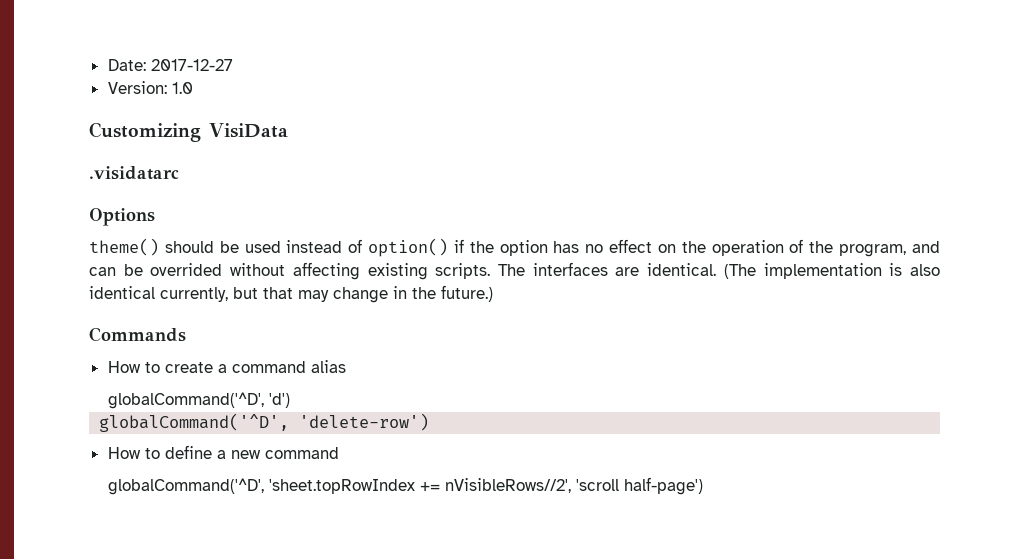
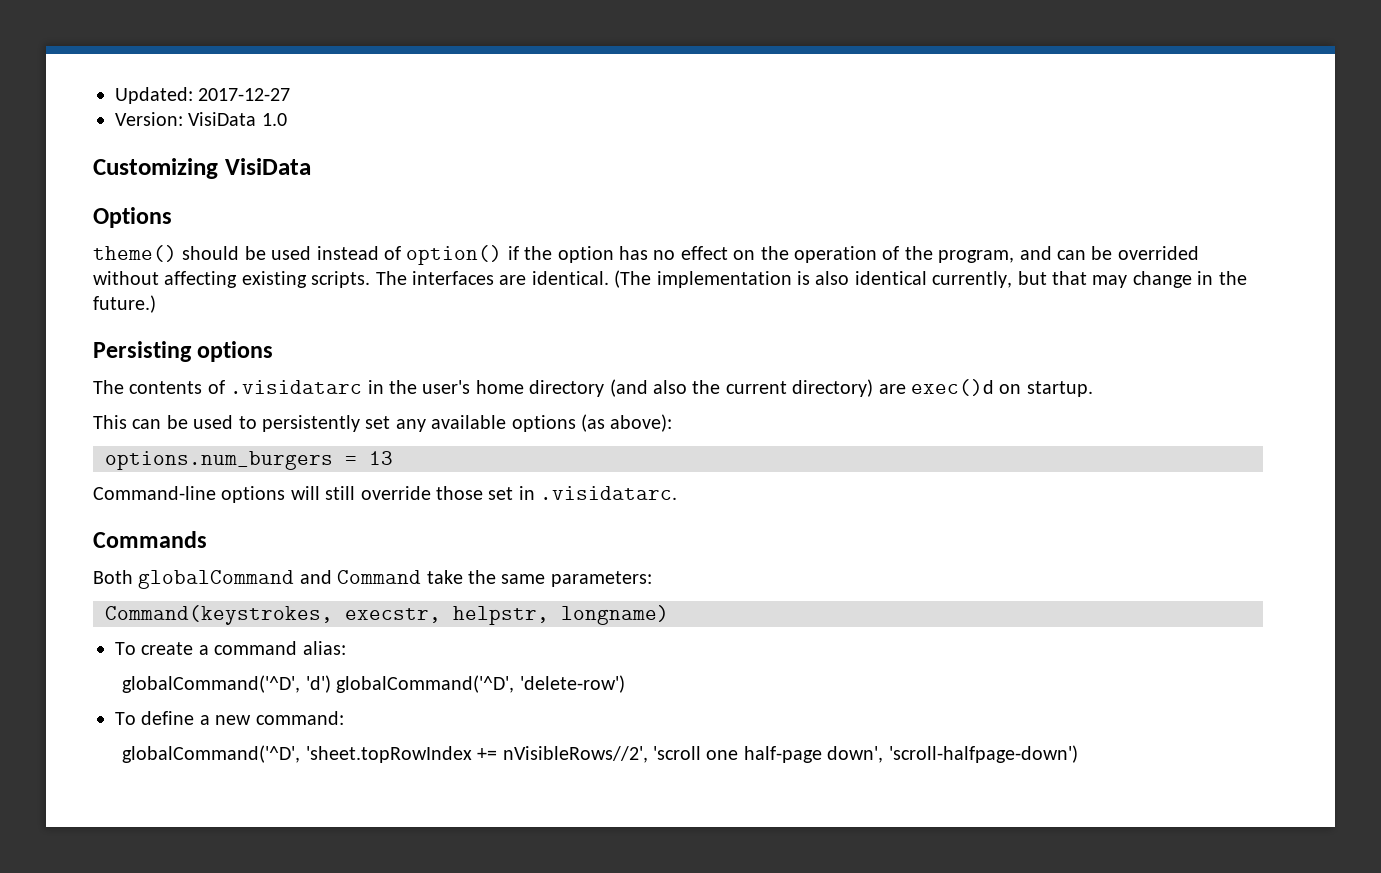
- Date: 2017-12-27
+ Updated: 2017-12-27
- Version: 1.0
+ Version: VisiData 1.0
- .visidatarc
+ Persisting options
+ The contents of .visidatarc in the user's home directory (and also the current directory) are exec()d on startup.
+ This can be used to persistently set any available options (as above):
+ options.num_burgers = 13
+ Command-line options will still override those set in .visidatarc.
  Commands
- How to create a command alias
+ Both globalCommand and Command take the same parameters:
+ Command(keystrokes, execstr, helpstr, longname)
+ To create a command alias:
- globalCommand('^D', 'd')
- globalCommand('^D', 'delete-row')
+ globalCommand('^D', 'd') globalCommand('^D', 'delete-row')
- How to define a new command
+ To define a new command:
- globalCommand('^D', 'sheet.topRowIndex += nVisibleRows//2', 'scroll half-page')
+ globalCommand('^D', 'sheet.topRowIndex += nVisibleRows//2', 'scroll one half-page down', 'scroll-halfpage-down')

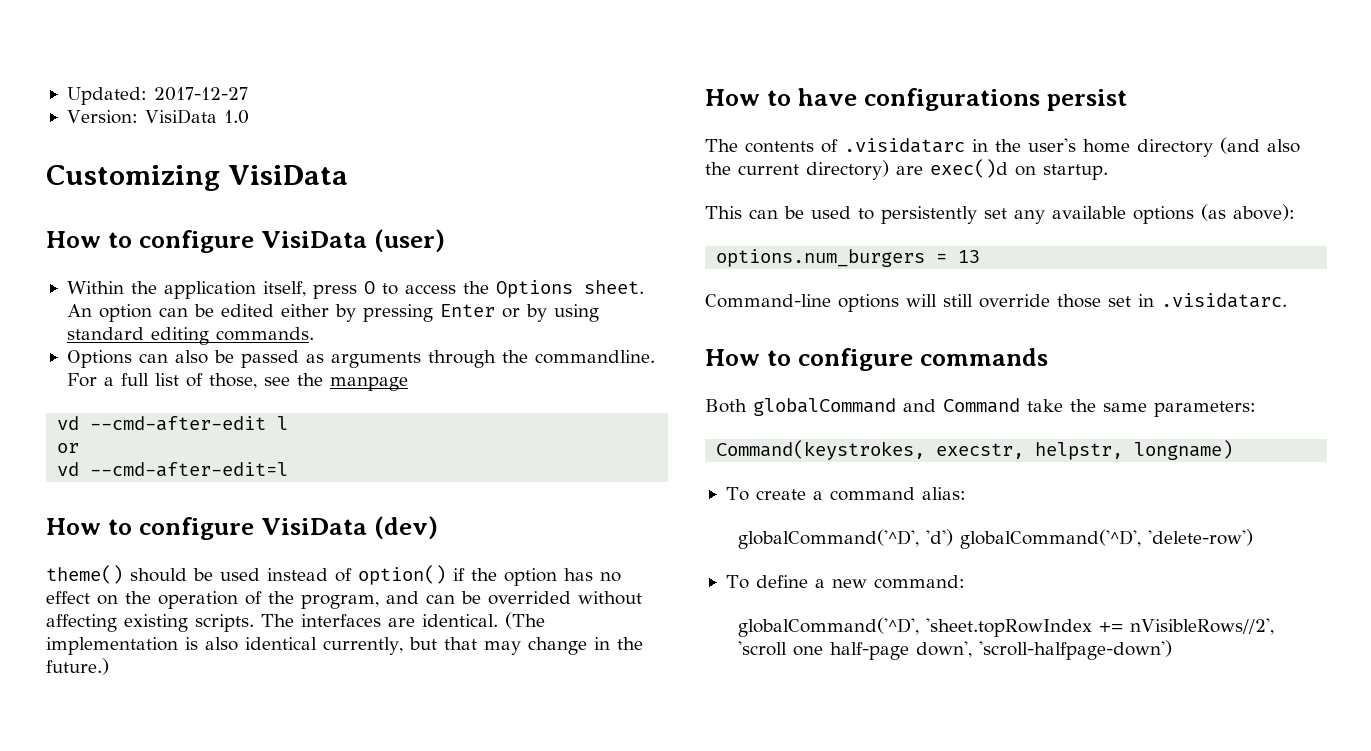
- Options
+ How to configure VisiData (user)
+ Within the application itself, press O to access the Options sheet. An option can be edited either by pressing Enter or by using standard editing commands.
+ Options can also be passed as arguments through the commandline. For a full list of those, see the manpage
+ vd --cmd-after-edit l
+ or
+ vd --cmd-after-edit=l
+ How to configure VisiData (dev)
- Persisting options
+ How to have configurations persist
- Commands
+ How to configure commands

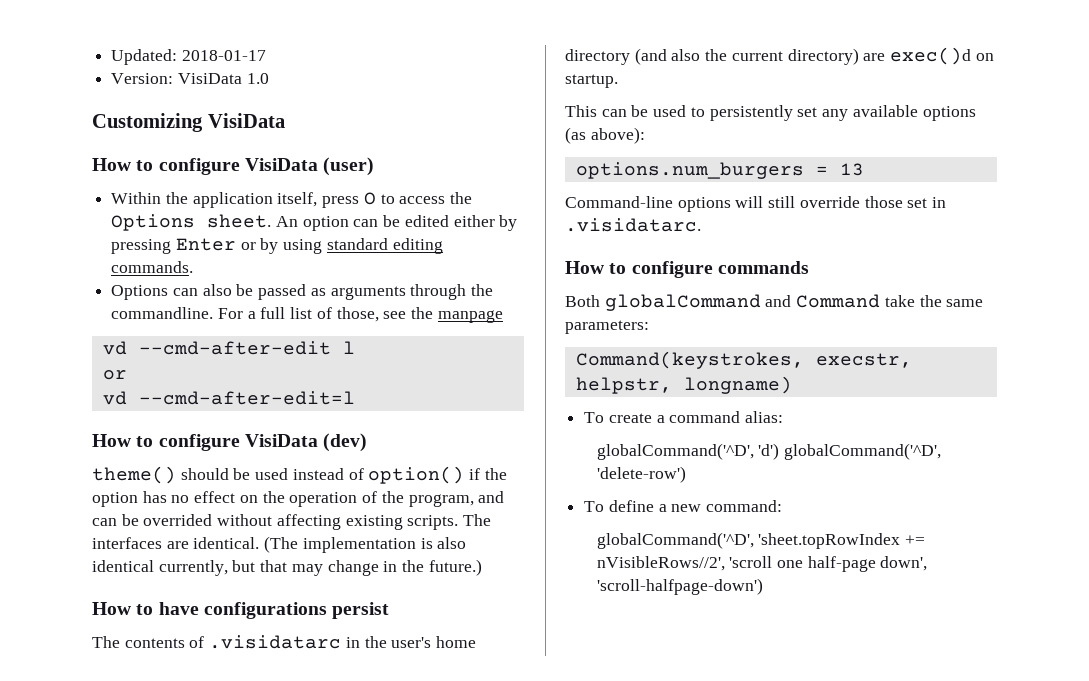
- Updated: 2017-12-27
+ Updated: 2018-01-17

